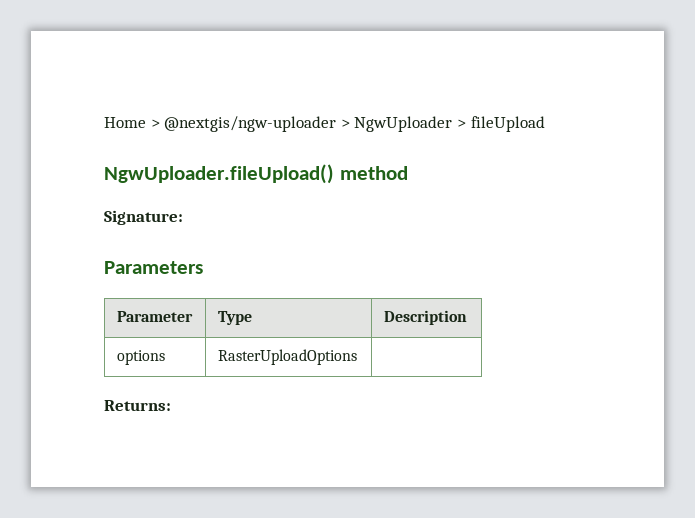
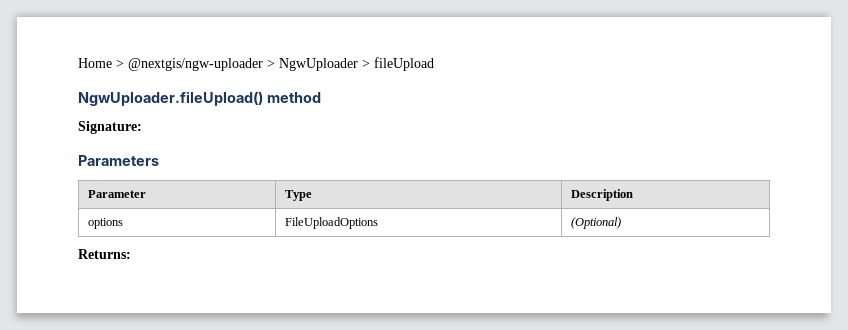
- options | RasterUploadOptions |
+ options | FileUploadOptions | (Optional)

